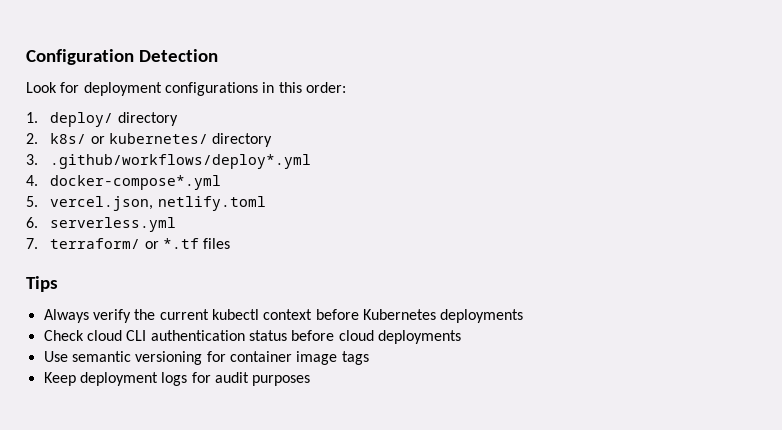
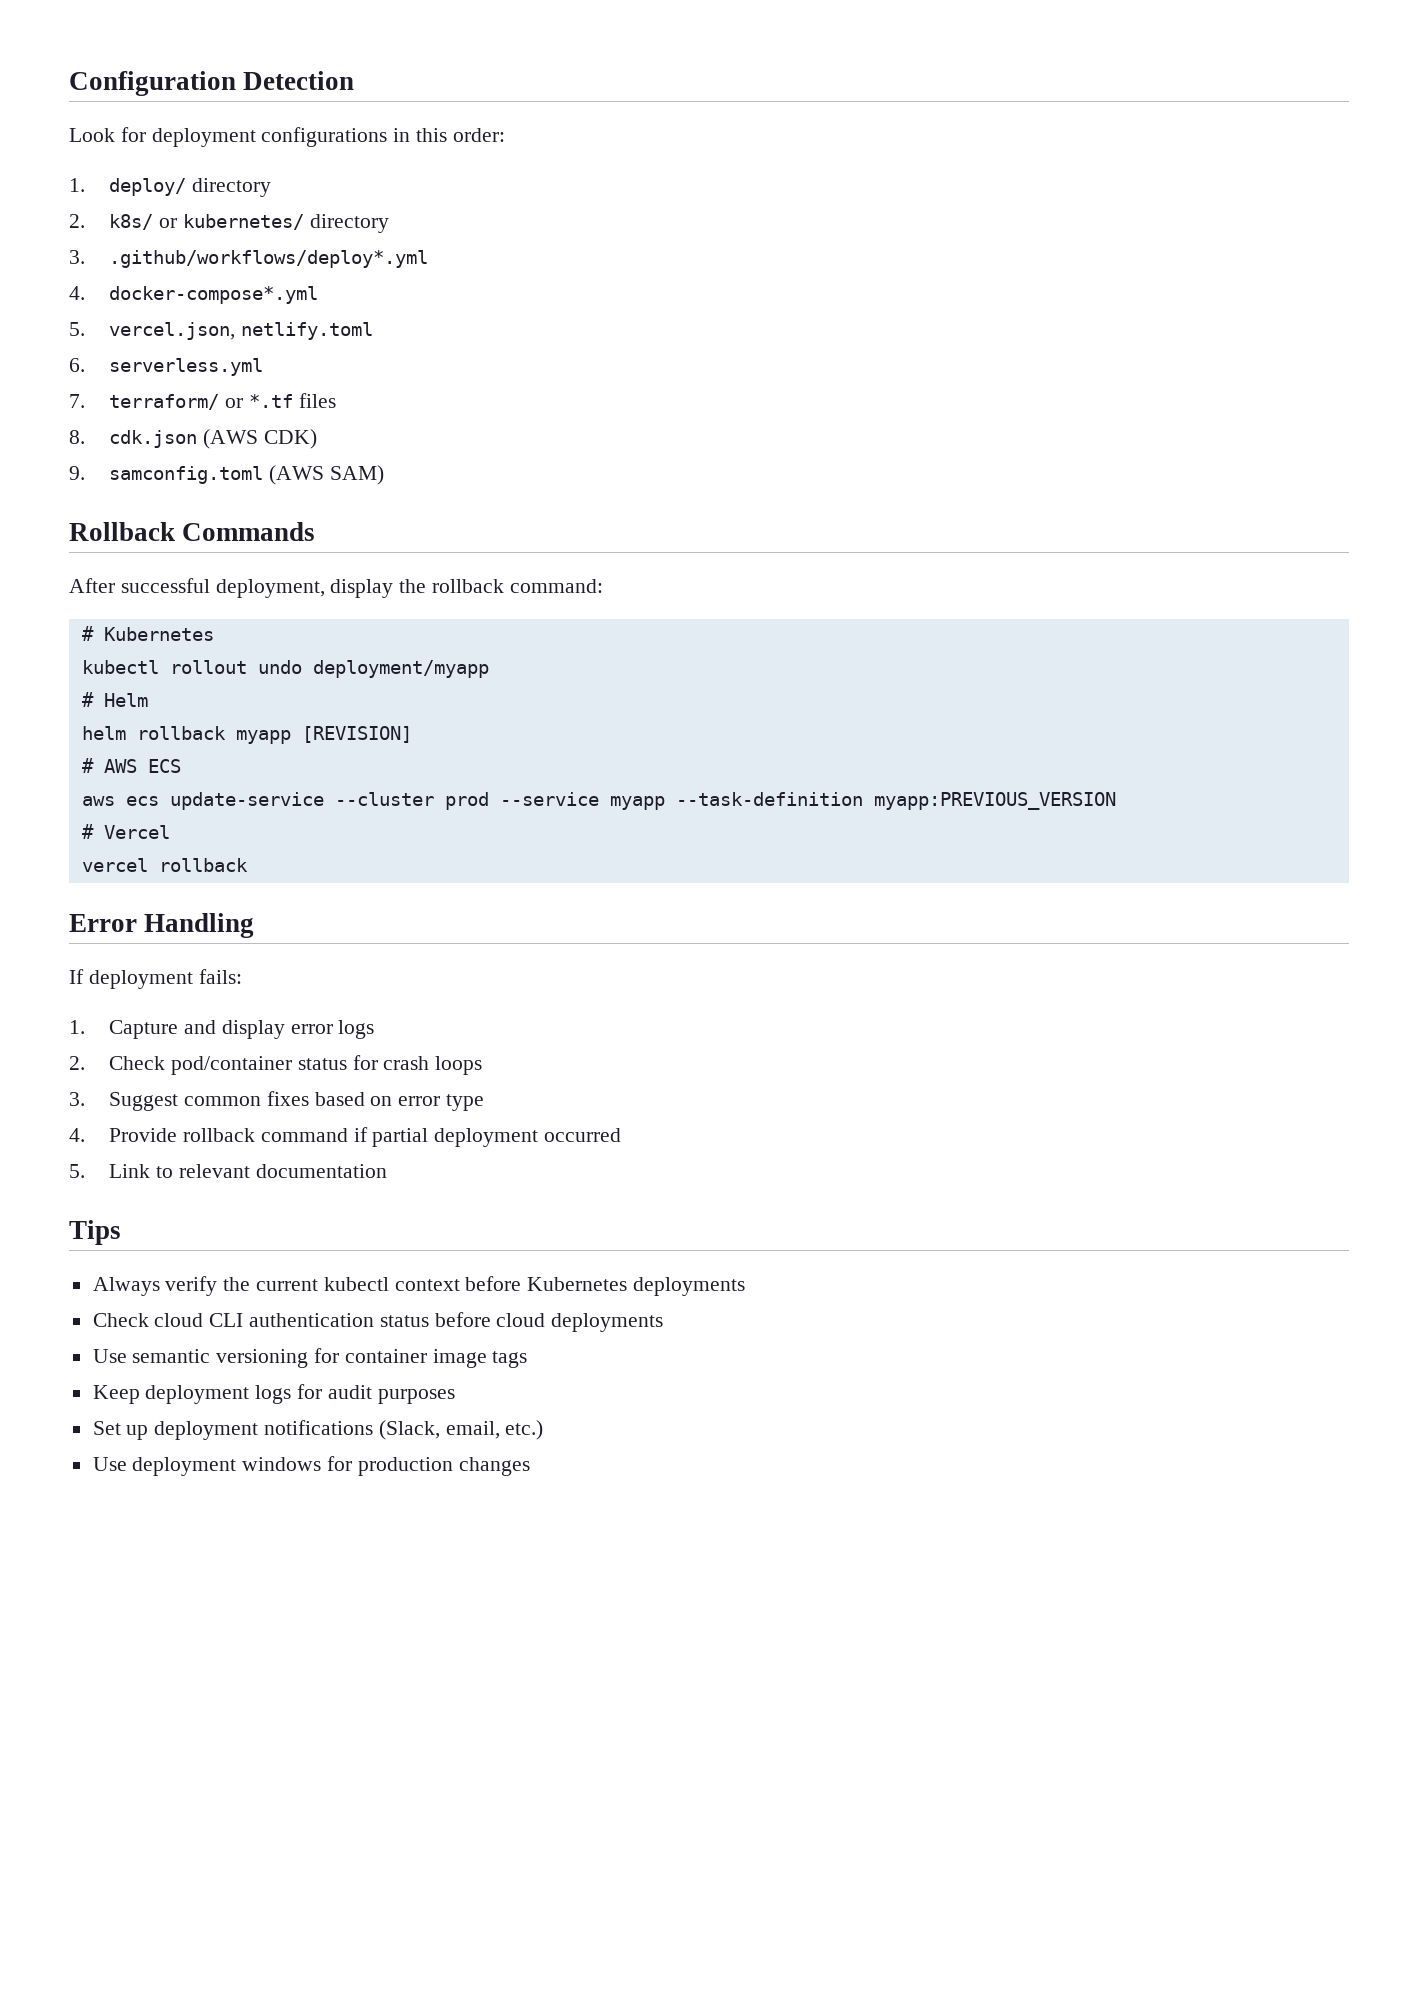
+ 8. cdk.json (AWS CDK)
+ 9. samconfig.toml (AWS SAM)
+ Rollback Commands
+ After successful deployment, display the rollback command:
+ # Kubernetes
+ kubectl rollout undo deployment/myapp
+ # Helm
+ helm rollback myapp [REVISION]
+ # AWS ECS
+ aws ecs update-service --cluster prod --service myapp --task-definition myapp:PREVIOUS_VERSION
+ # Vercel
+ vercel rollback
+ Error Handling
+ If deployment fails:
+ 1. Capture and display error logs
+ 2. Check pod/container status for crash loops
+ 3. Suggest common fixes based on error type
+ 4. Provide rollback command if partial deployment occurred
+ 5. Link to relevant documentation
+ Set up deployment notifications (Slack, email, etc.)
+ Use deployment windows for production changes

